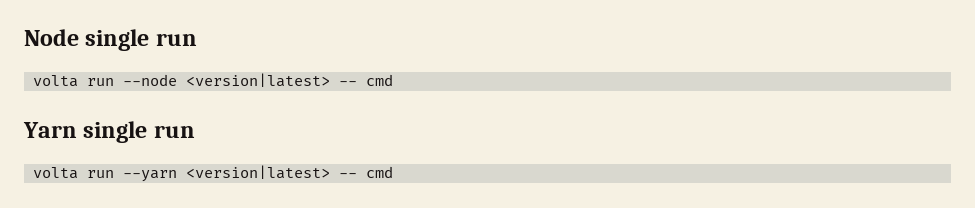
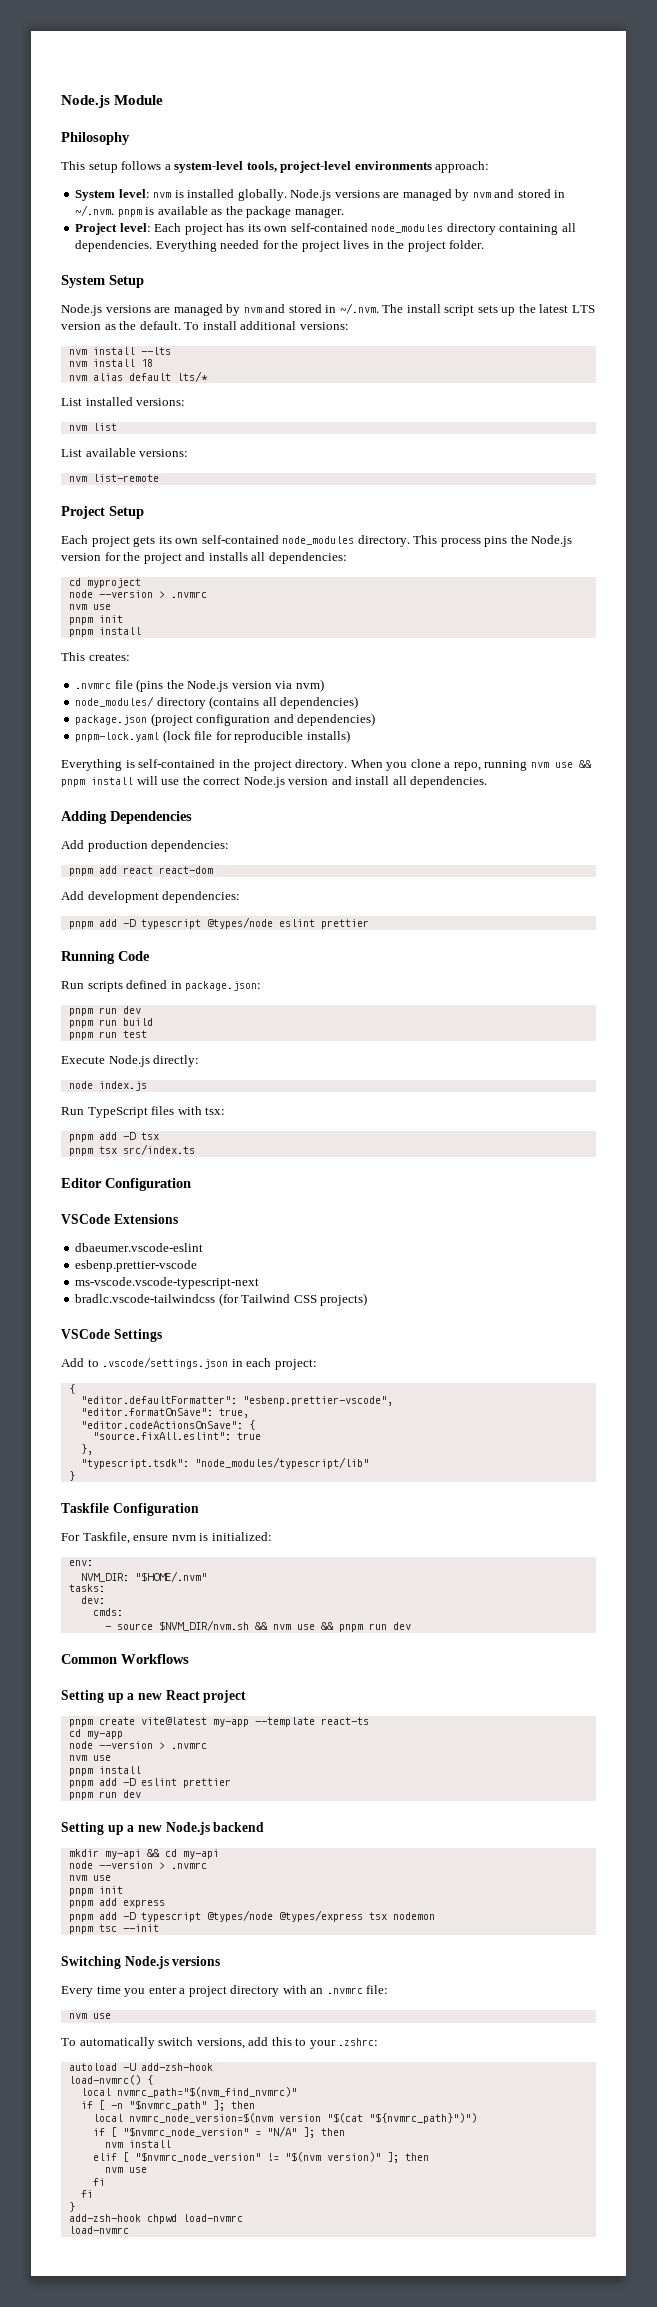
- Node single run
- volta run --node <version|latest> -- cmd
- Yarn single run
- volta run --yarn <version|latest> -- cmd
+ Node.js Module
+ Philosophy
+ This setup follows a system-level tools, project-level environments approach:
+ System level: nvm is installed globally. Node.js versions are managed by nvm and stored in ~/.nvm. pnpm is available as the package manager.
+ Project level: Each project has its own self-contained node_modules directory containing all dependencies. Everything needed for the project lives in the project folder.
+ System Setup
+ Node.js versions are managed by nvm and stored in ~/.nvm. The install script sets up the latest LTS version as the default. To install additional versions:
+ nvm install --lts
+ nvm install 18
+ nvm alias default lts/*
+ List installed versions:
+ nvm list
+ List available versions:
+ nvm list-remote
+ Project Setup
+ Each project gets its own self-contained node_modules directory. This process pins the Node.js version for the project and installs all dependencies:
+ cd myproject
+ node --version > .nvmrc
+ nvm use
+ pnpm init
+ pnpm install
+ This creates:
+ .nvmrc file (pins the Node.js version via nvm)
+ node_modules/ directory (contains all dependencies)
+ package.json (project configuration and dependencies)
+ pnpm-lock.yaml (lock file for reproducible installs)
+ Everything is self-contained in the project directory. When you clone a repo, running nvm use && pnpm install will use the correct Node.js version and install all dependencies.
+ Adding Dependencies
+ Add production dependencies:
+ pnpm add react react-dom
+ Add development dependencies:
+ pnpm add -D typescript @types/node eslint prettier
+ Running Code
+ Run scripts defined in package.json:
+ pnpm run dev
+ pnpm run build
+ pnpm run test
+ Execute Node.js directly:
+ node index.js
+ Run TypeScript files with tsx:
+ pnpm add -D tsx
+ pnpm tsx src/index.ts
+ Editor Configuration
+ VSCode Extensions
+ dbaeumer.vscode-eslint
+ esbenp.prettier-vscode
+ ms-vscode.vscode-typescript-next
+ bradlc.vscode-tailwindcss (for Tailwind CSS projects)
+ VSCode Settings
+ Add to .vscode/settings.json in each project:
+ {
+ "editor.defaultFormatter": "esbenp.prettier-vscode",
+ "editor.formatOnSave": true,
+ "editor.codeActionsOnSave": {
+ "source.fixAll.eslint": true
+ },
+ "typescript.tsdk": "node_modules/typescript/lib"
+ }
+ Taskfile Configuration
+ For Taskfile, ensure nvm is initialized:
+ env:
+ NVM_DIR: "$HOME/.nvm"
+ tasks:
+ dev:
+ cmds:
+ - source $NVM_DIR/nvm.sh && nvm use && pnpm run dev
+ Common Workflows
+ Setting up a new React project
+ pnpm create vite@latest my-app --template react-ts
+ cd my-app
+ node --version > .nvmrc
+ nvm use
+ pnpm install
+ pnpm add -D eslint prettier
+ pnpm run dev
+ Setting up a new Node.js backend
+ mkdir my-api && cd my-api
+ node --version > .nvmrc
+ nvm use
+ pnpm init
+ pnpm add express
+ pnpm add -D typescript @types/node @types/express tsx nodemon
+ pnpm tsc --init
+ Switching Node.js versions
+ Every time you enter a project directory with an .nvmrc file:
+ nvm use
+ To automatically switch versions, add this to your .zshrc:
+ autoload -U add-zsh-hook
+ load-nvmrc() {
+ local nvmrc_path="$(nvm_find_nvmrc)"
+ if [ -n "$nvmrc_path" ]; then
+ local nvmrc_node_version=$(nvm version "$(cat "${nvmrc_path}")")
+ if [ "$nvmrc_node_version" = "N/A" ]; then
+ nvm install
+ elif [ "$nvmrc_node_version" != "$(nvm version)" ]; then
+ nvm use
+ fi
+ fi
+ }
+ add-zsh-hook chpwd load-nvmrc
+ load-nvmrc

